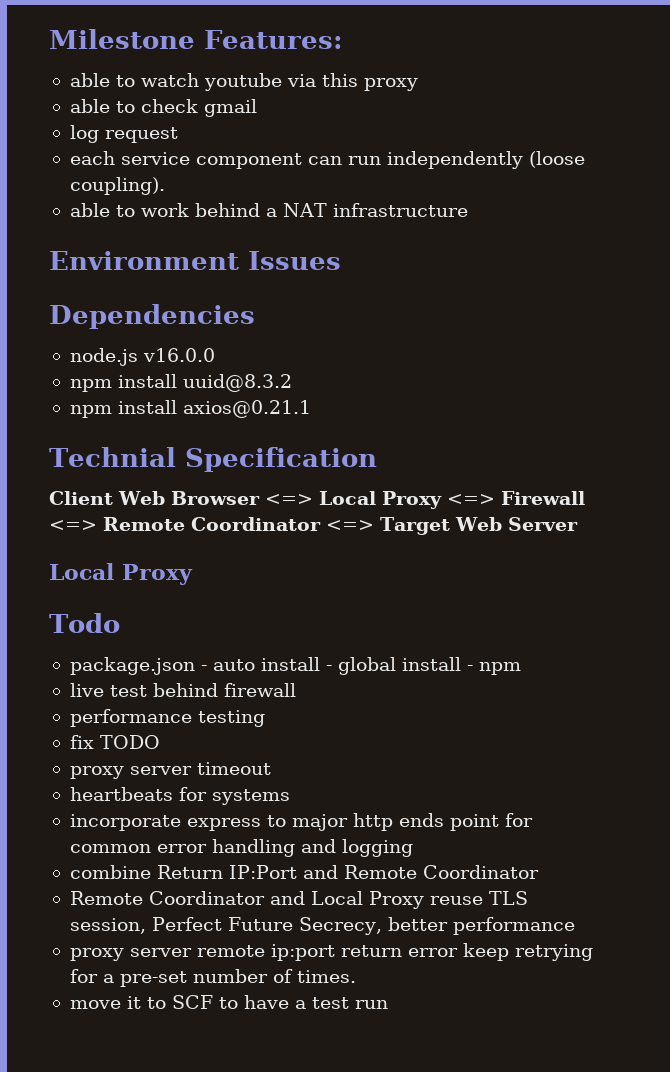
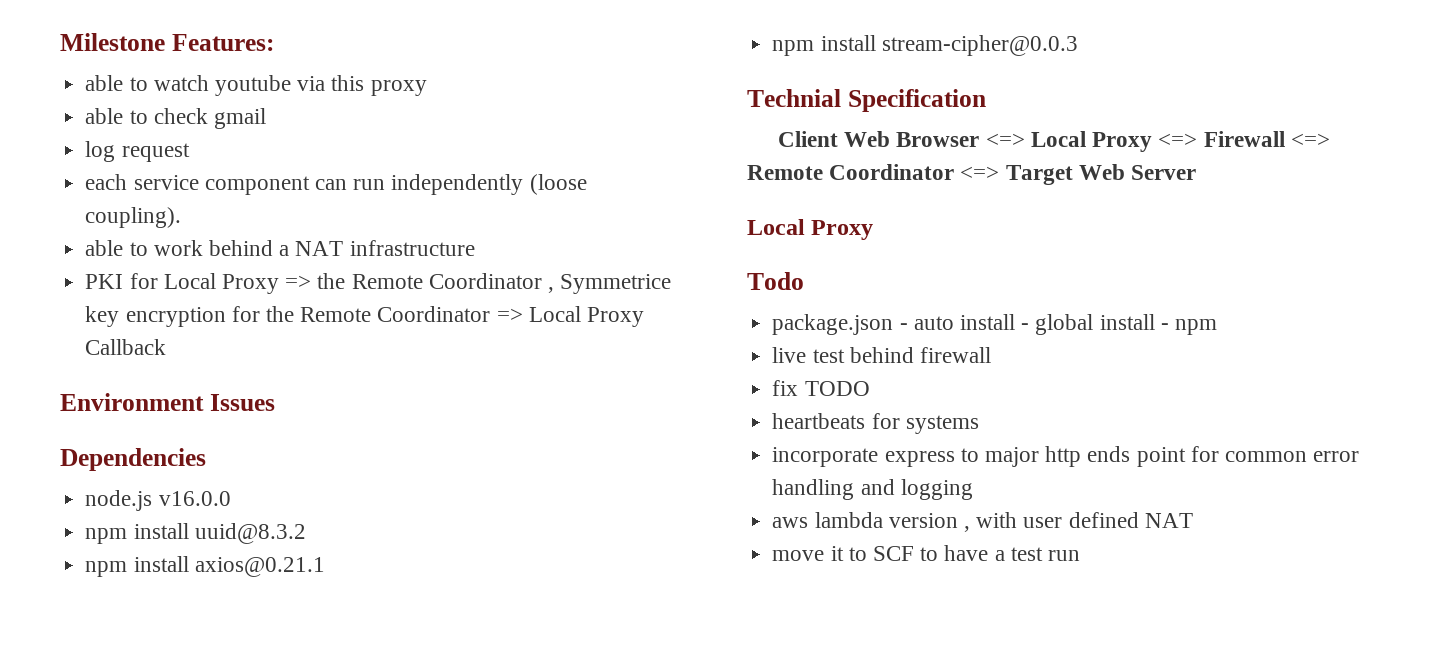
+ PKI for Local Proxy => the Remote Coordinator , Symmetrice key encryption for the Remote Coordinator => Local Proxy Callback
+ npm install stream-cipher@0.0.3
- performance testing
- proxy server timeout
- combine Return IP:Port and Remote Coordinator
- Remote Coordinator and Local Proxy reuse TLS session, Perfect Future Secrecy, better performance
- proxy server remote ip:port return error keep retrying for a pre-set number of times.
+ aws lambda version , with user defined NAT

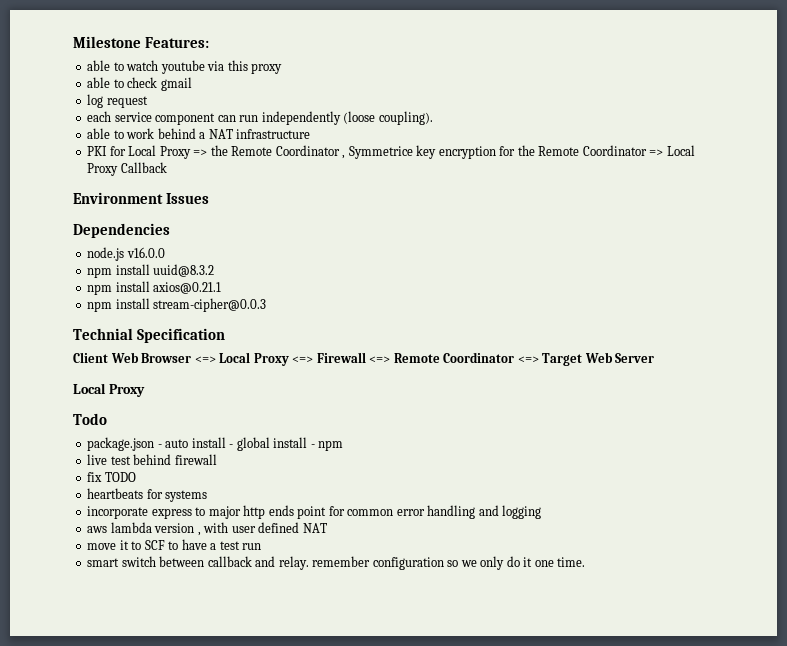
+ smart switch between callback and relay. remember configuration so we only do it one time.

